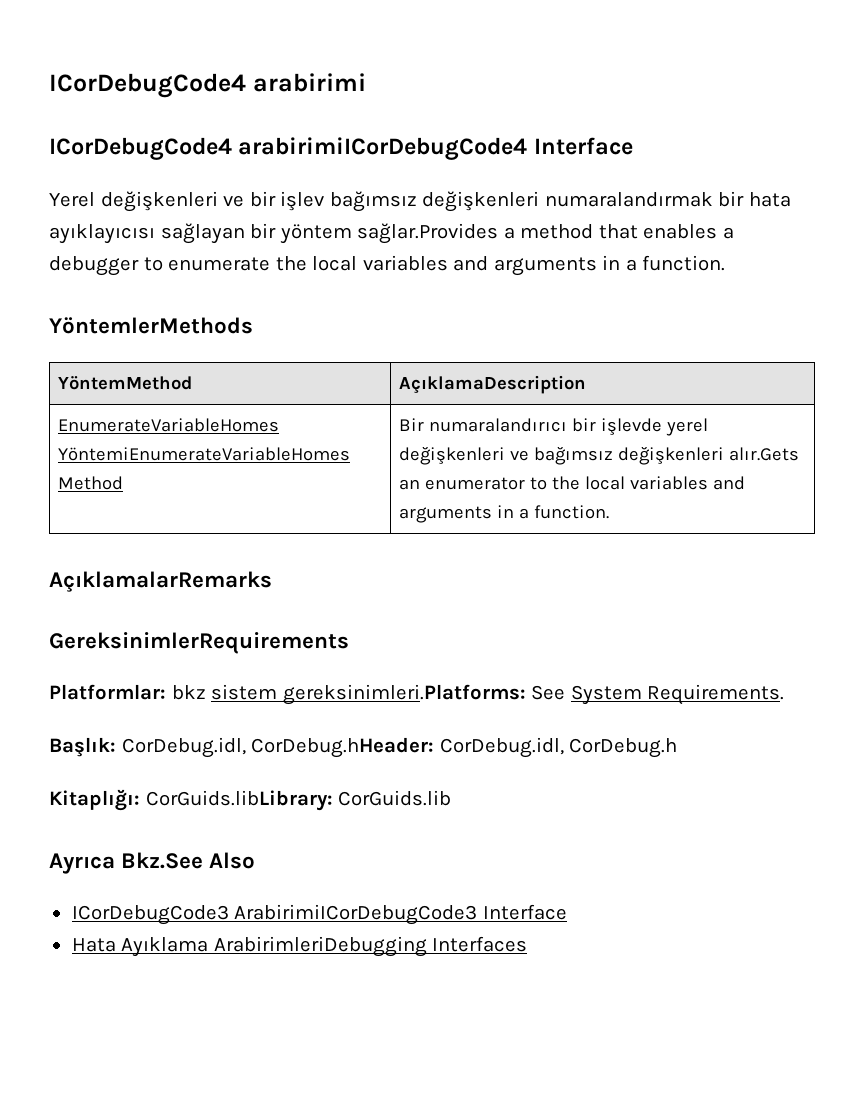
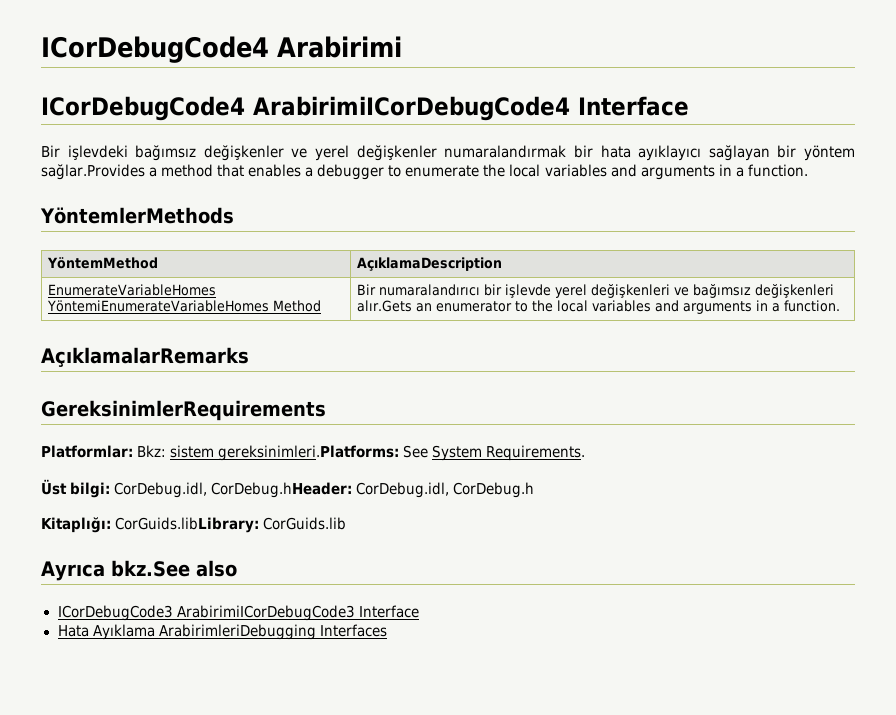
- ICorDebugCode4 arabirimi
- ICorDebugCode4 arabirimiICorDebugCode4 Interface
- Yerel değişkenleri ve bir işlev bağımsız değişkenleri numaralandırmak bir hata ayıklayıcısı sağlayan bir yöntem sağlar.Provides a method that enables a debugger to enumerate the local variables and arguments in a function.
+ ICorDebugCode4 Arabirimi
+ ICorDebugCode4 ArabirimiICorDebugCode4 Interface
+ Bir işlevdeki bağımsız değişkenler ve yerel değişkenler numaralandırmak bir hata ayıklayıcı sağlayan bir yöntem sağlar.Provides a method that enables a debugger to enumerate the local variables and arguments in a function.
- Platformlar: bkz sistem gereksinimleri.Platforms: See System Requirements.
+ Platformlar: Bkz: sistem gereksinimleri.Platforms: See System Requirements.
- Başlık: CorDebug.idl, CorDebug.hHeader: CorDebug.idl, CorDebug.h
+ Üst bilgi: CorDebug.idl, CorDebug.hHeader: CorDebug.idl, CorDebug.h
- Ayrıca Bkz.See Also
+ Ayrıca bkz.See also

